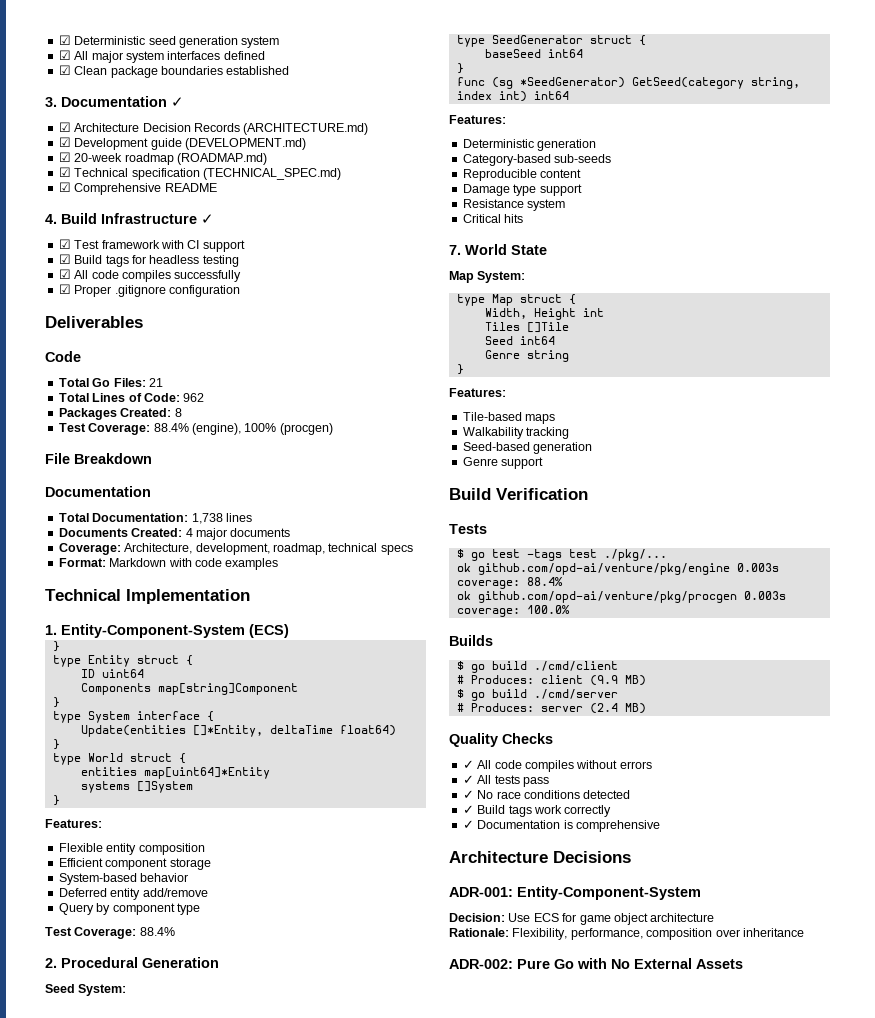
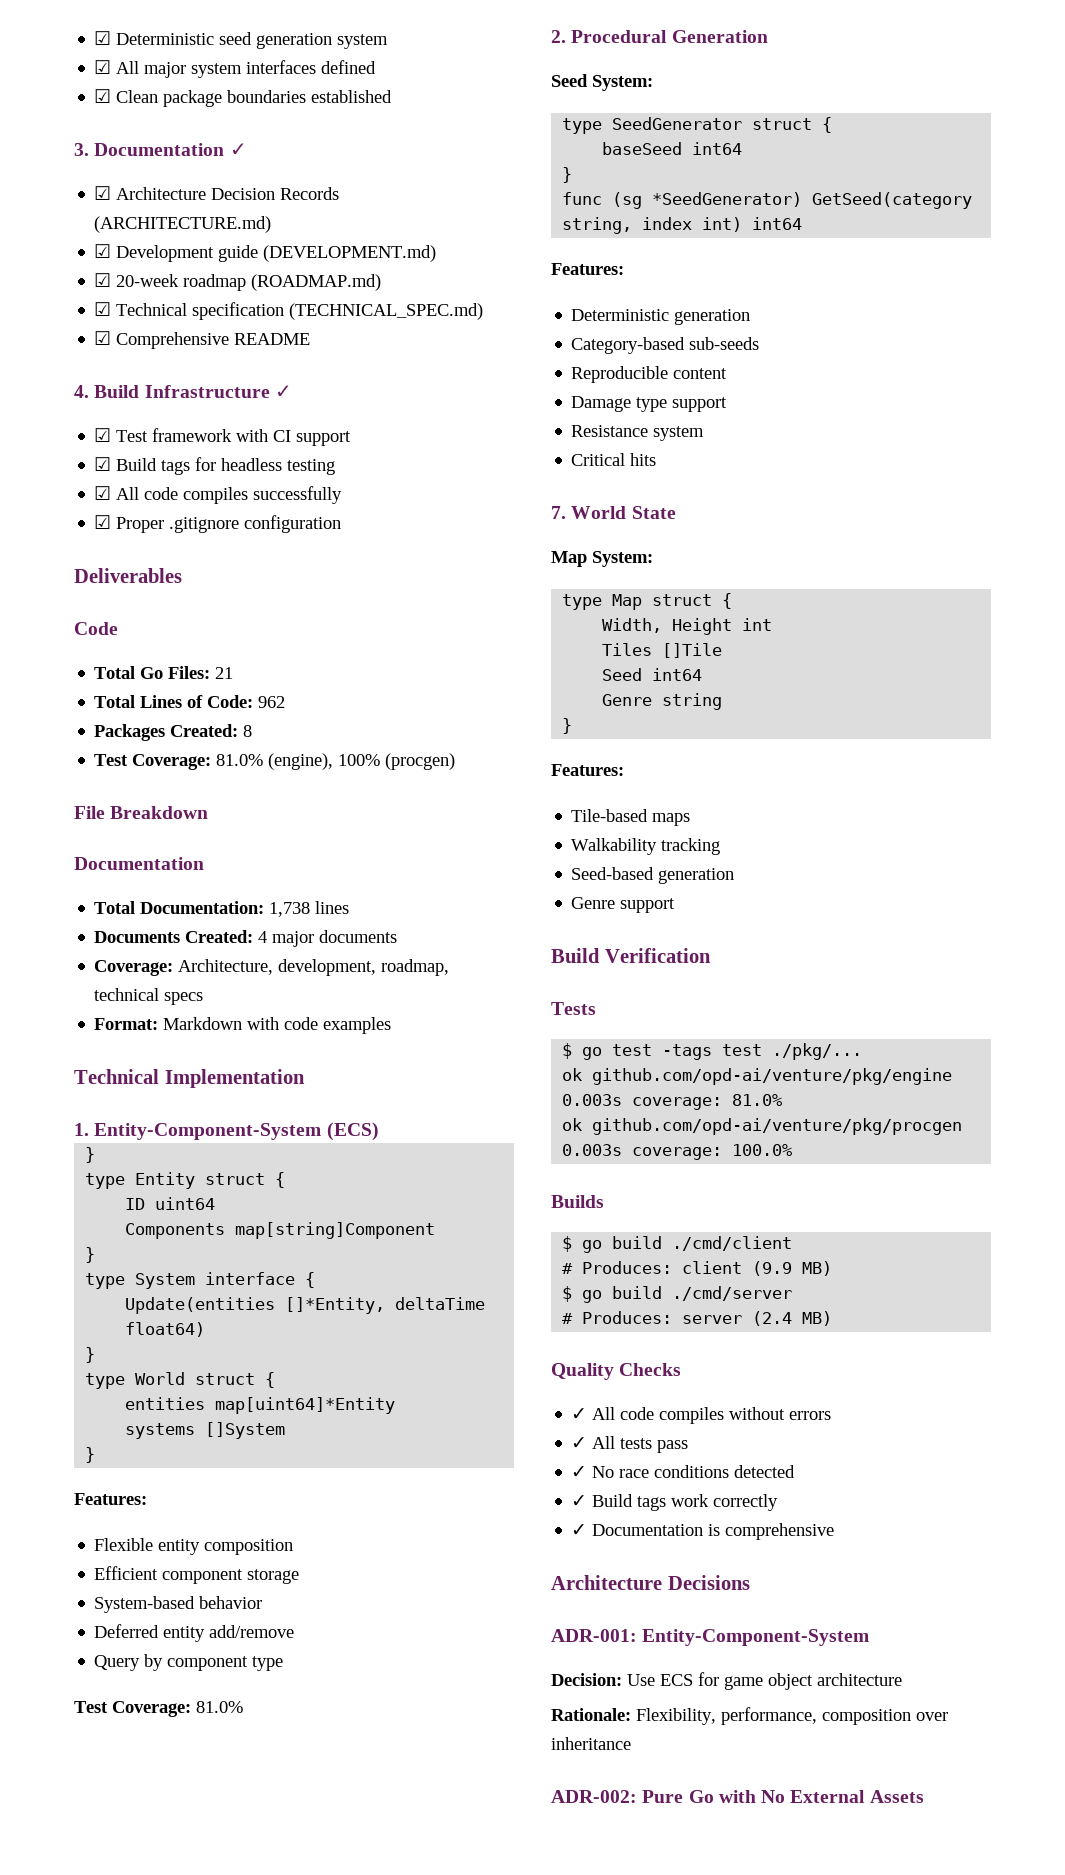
- Test Coverage: 88.4% (engine), 100% (procgen)
+ Test Coverage: 81.0% (engine), 100% (procgen)
  Query by component type
- Test Coverage: 88.4%
+ Test Coverage: 81.0%
- ok github.com/opd-ai/venture/pkg/engine 0.003s coverage: 88.4%
+ ok github.com/opd-ai/venture/pkg/engine 0.003s coverage: 81.0%

